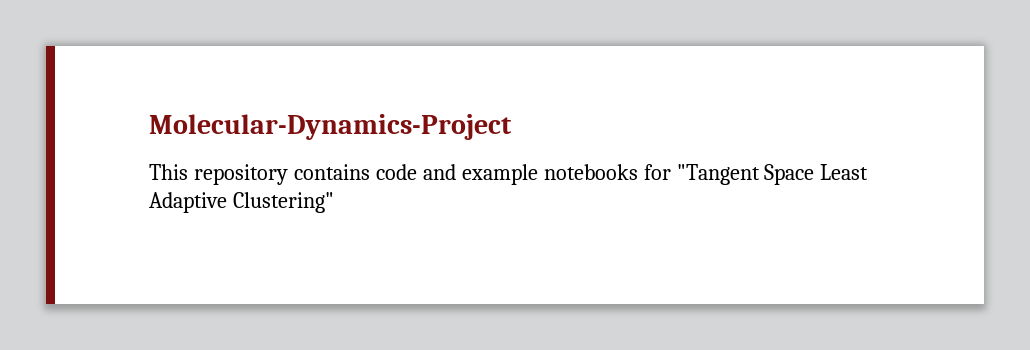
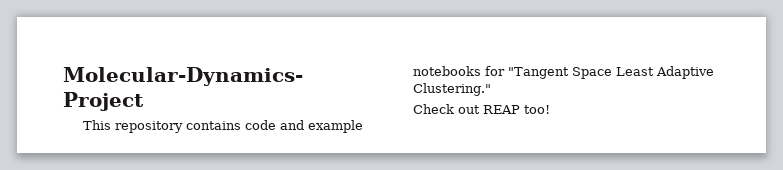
- This repository contains code and example notebooks for "Tangent Space Least Adaptive Clustering"
+ This repository contains code and example notebooks for "Tangent Space Least Adaptive Clustering."
+ Check out REAP too!

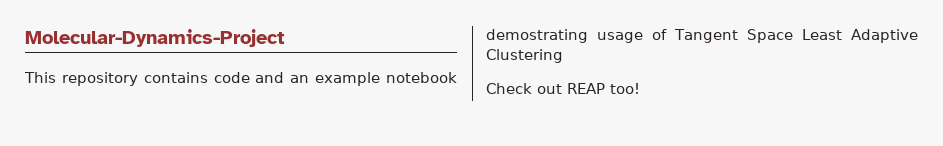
- This repository contains code and example notebooks for "Tangent Space Least Adaptive Clustering."
+ This repository contains code and an example notebook demostrating usage of Tangent Space Least Adaptive Clustering

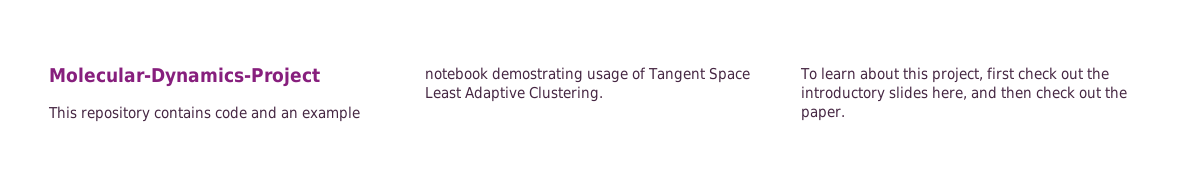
- This repository contains code and an example notebook demostrating usage of Tangent Space Least Adaptive Clustering
- Check out REAP too!
+ This repository contains code and an example notebook demostrating usage of Tangent Space Least Adaptive Clustering.
+ To learn about this project, first check out the introductory slides here, and then check out the paper.

